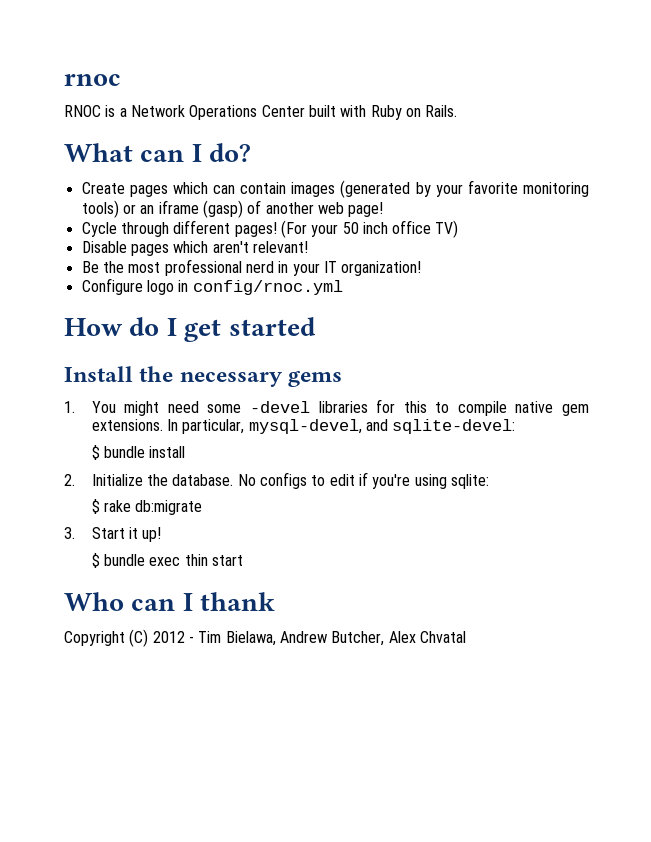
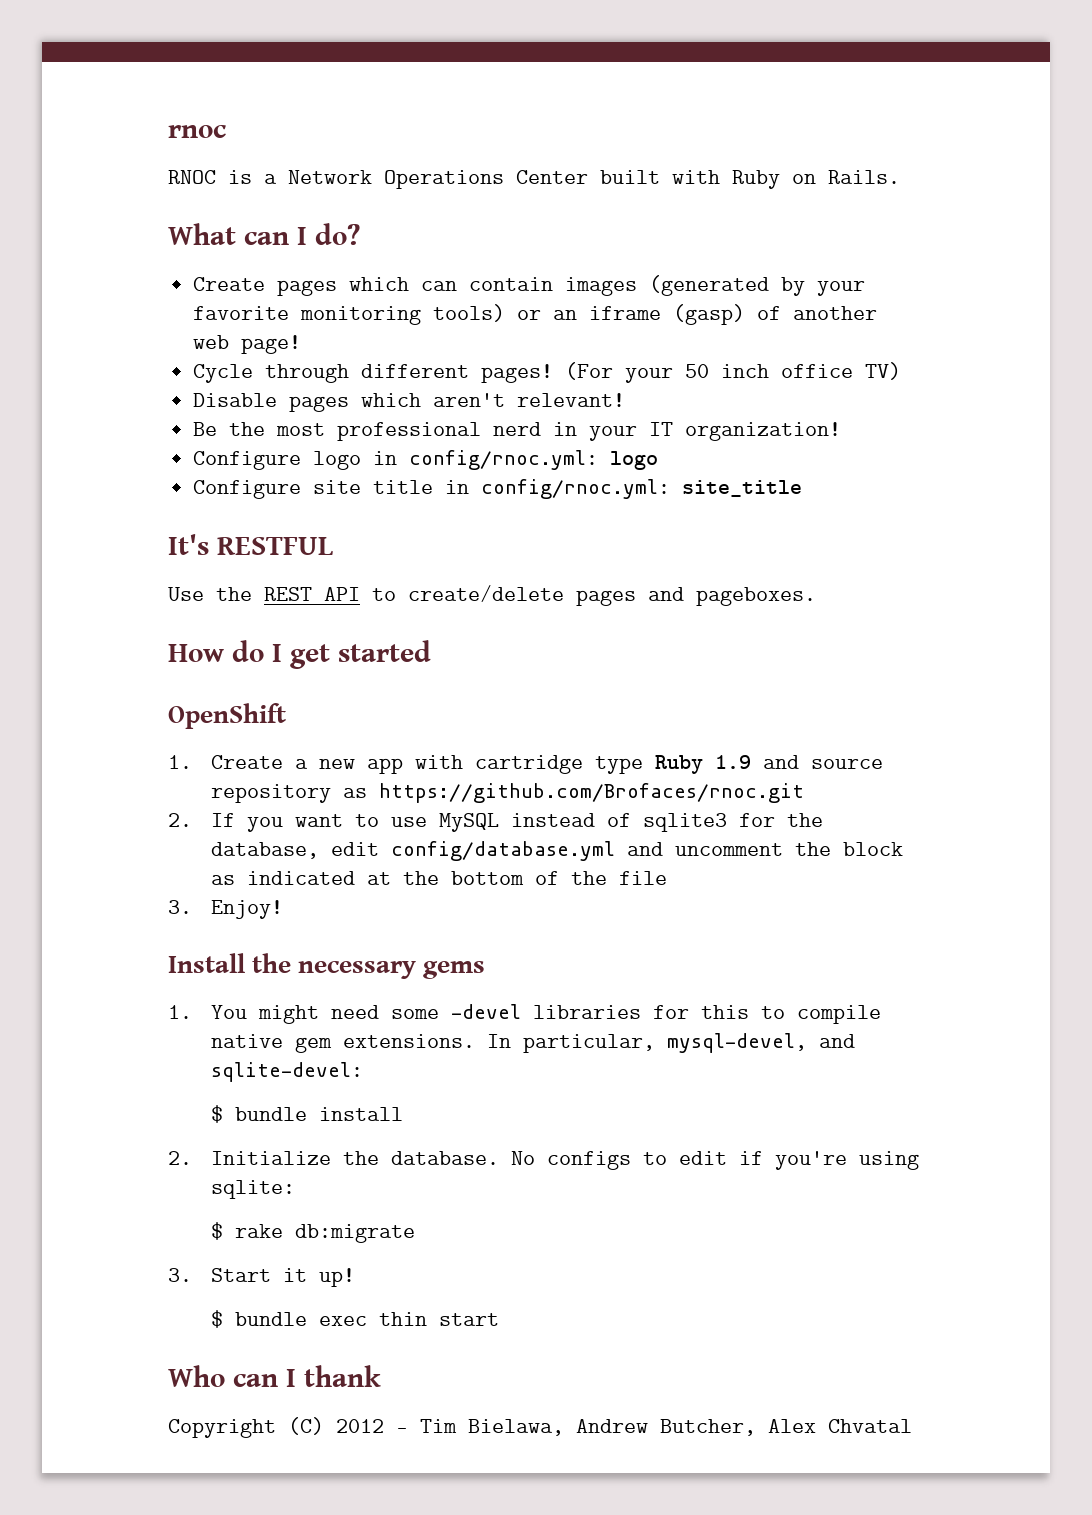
- Configure logo in config/rnoc.yml
+ Configure logo in config/rnoc.yml: logo
+ Configure site title in config/rnoc.yml: site_title
+ It's RESTFUL
+ Use the REST API to create/delete pages and pageboxes.
+ OpenShift
+ 1. Create a new app with cartridge type Ruby 1.9 and source repository as https://github.com/Brofaces/rnoc.git
+ 2. If you want to use MySQL instead of sqlite3 for the database, edit config/database.yml and uncomment the block as indicated at the bottom of the file
+ 3. Enjoy!

